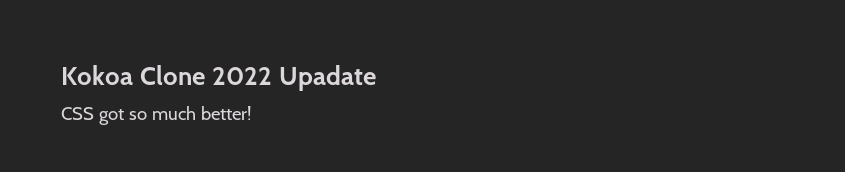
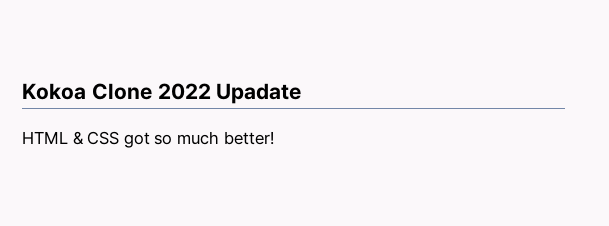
- CSS got so much better!
+ HTML & CSS got so much better!

